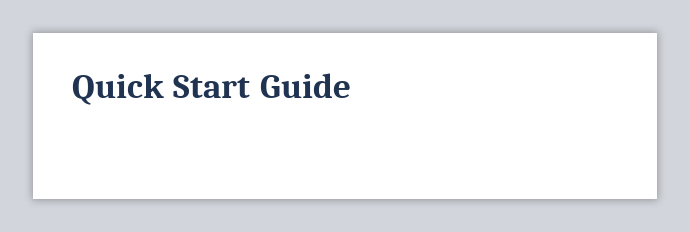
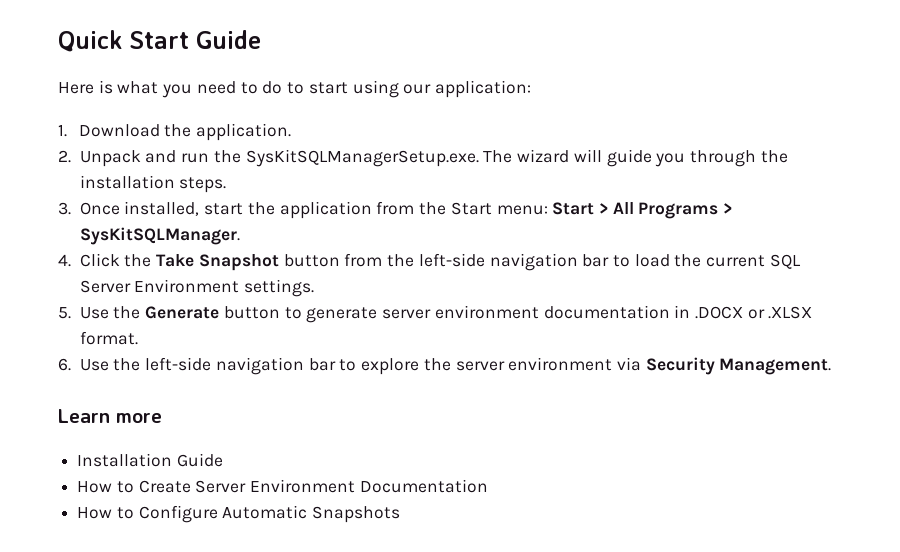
+ Here is what you need to do to start using our application:
+ 1. Download the application.
+ 2. Unpack and run the SysKitSQLManagerSetup.exe. The wizard will guide you through the installation steps.
+ 3. Once installed, start the application from the Start menu: Start > All Programs > SysKitSQLManager.
+ 4. Click the Take Snapshot button from the left-side navigation bar to load the current SQL Server Environment settings.
+ 5. Use the Generate button to generate server environment documentation in .DOCX or .XLSX format.
+ 6. Use the left-side navigation bar to explore the server environment via Security Management.
+ Learn more
+ Installation Guide
+ How to Create Server Environment Documentation
+ How to Configure Automatic Snapshots

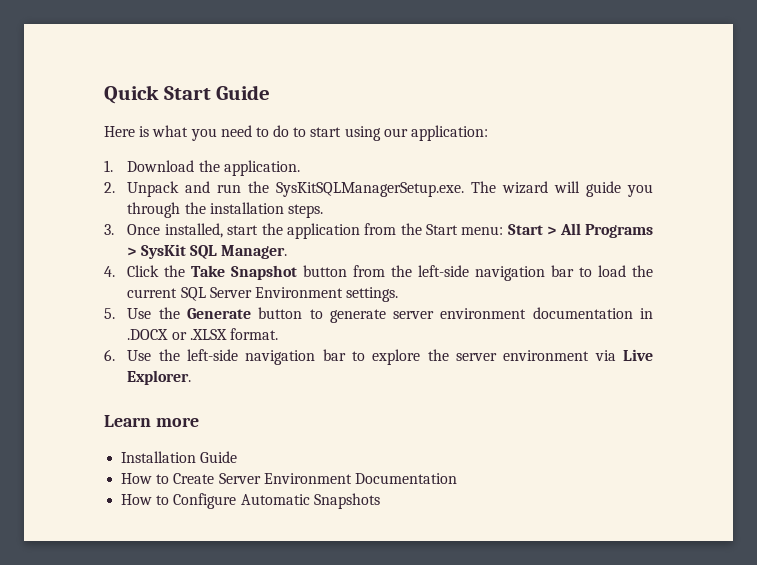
- 3. Once installed, start the application from the Start menu: Start > All Programs > SysKitSQLManager.
+ 3. Once installed, start the application from the Start menu: Start > All Programs > SysKit SQL Manager.
- 6. Use the left-side navigation bar to explore the server environment via Security Management.
+ 6. Use the left-side navigation bar to explore the server environment via Live Explorer.

